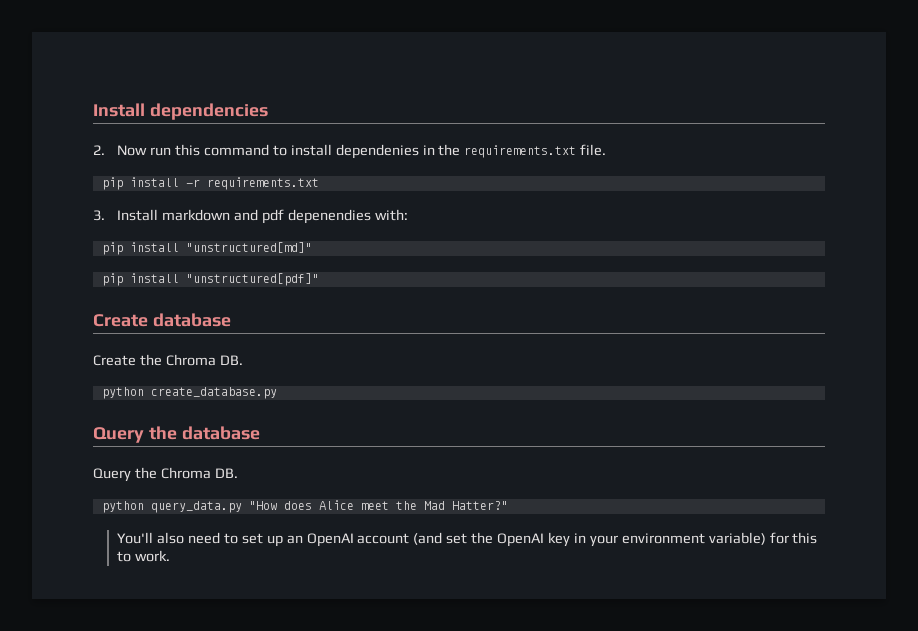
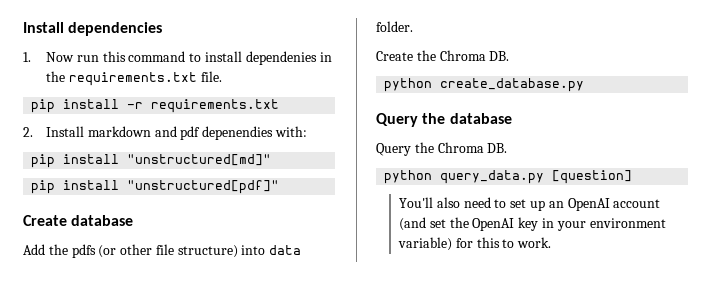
- 2. Now run this command to install dependenies in the requirements.txt file.
+ 1. Now run this command to install dependenies in the requirements.txt file.
- 3. Install markdown and pdf depenendies with:
+ 2. Install markdown and pdf depenendies with:
+ Add the pdfs (or other file structure) into data folder.
- python query_data.py "How does Alice meet the Mad Hatter?"
+ python query_data.py [question]

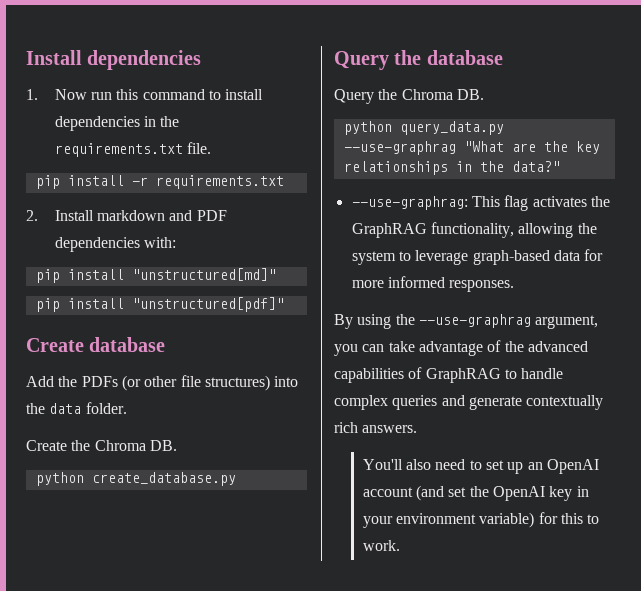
- 1. Now run this command to install dependenies in the requirements.txt file.
+ 1. Now run this command to install dependencies in the requirements.txt file.
- 2. Install markdown and pdf depenendies with:
+ 2. Install markdown and PDF dependencies with:
- Add the pdfs (or other file structure) into data folder.
+ Add the PDFs (or other file structures) into the data folder.
- python query_data.py [question]
+ python query_data.py --use-graphrag "What are the key relationships in the data?"
+ --use-graphrag: This flag activates the GraphRAG functionality, allowing the system to leverage graph-based data for more informed responses.
+ By using the --use-graphrag argument, you can take advantage of the advanced capabilities of GraphRAG to handle complex queries and generate contextually rich answers.

